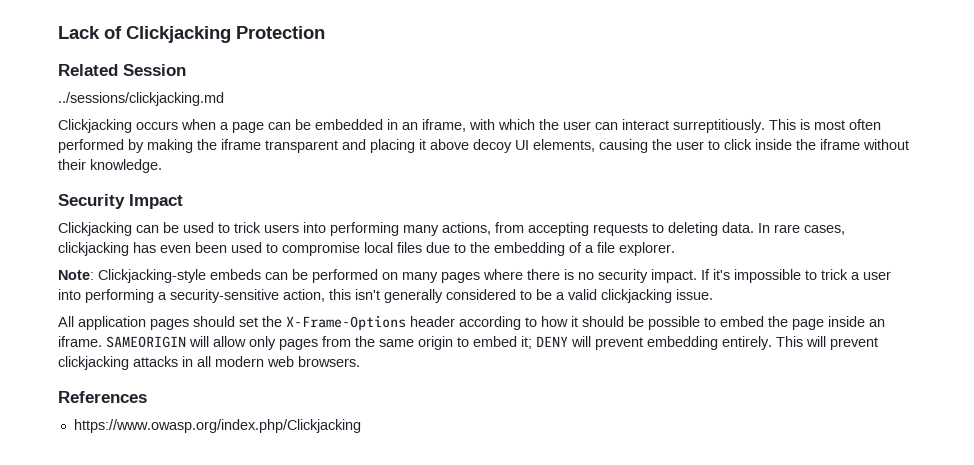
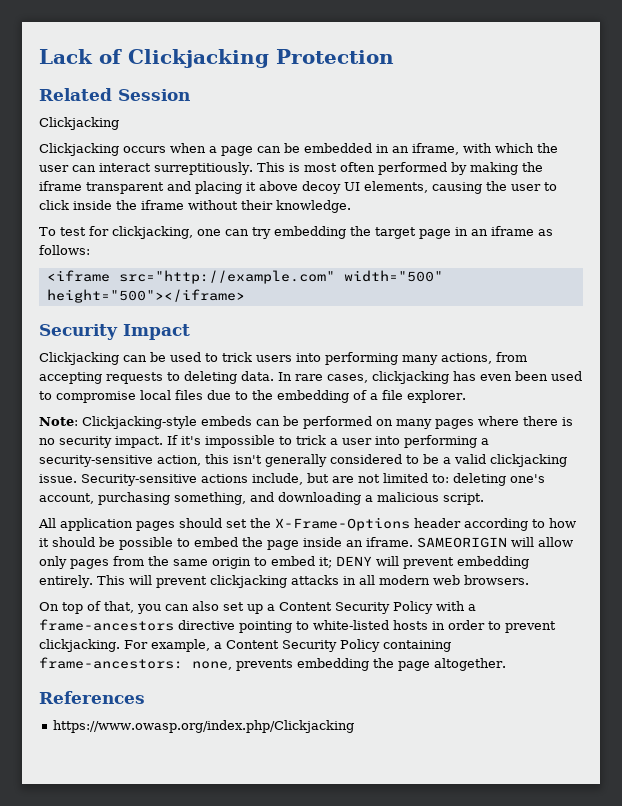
  Related Session
- ../sessions/clickjacking.md
+ Clickjacking
+ To test for clickjacking, one can try embedding the target page in an iframe as follows:
+ <iframe src="http://example.com" width="500" height="500"></iframe>
+ Security-sensitive actions include, but are not limited to: deleting one's account, purchasing something, and downloading a malicious script.
+ On top of that, you can also set up a Content Security Policy with a frame-ancestors directive pointing to white-listed hosts in order to prevent clickjacking. For example, a Content Security Policy containing frame-ancestors: none, prevents embedding the page altogether.

